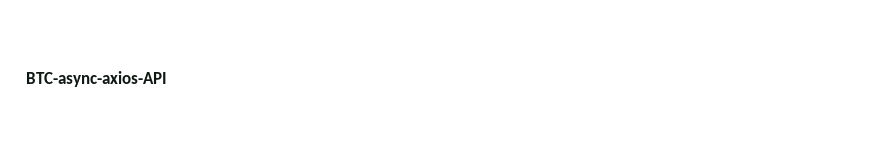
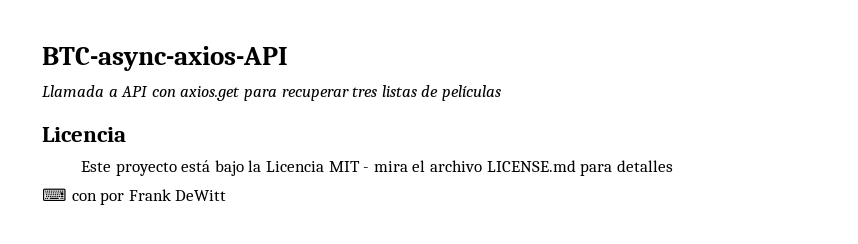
+ Llamada a API con axios.get para recuperar tres listas de películas
+ Licencia
+ Este proyecto está bajo la Licencia MIT - mira el archivo LICENSE.md para detalles
+ ⌨ con por Frank DeWitt

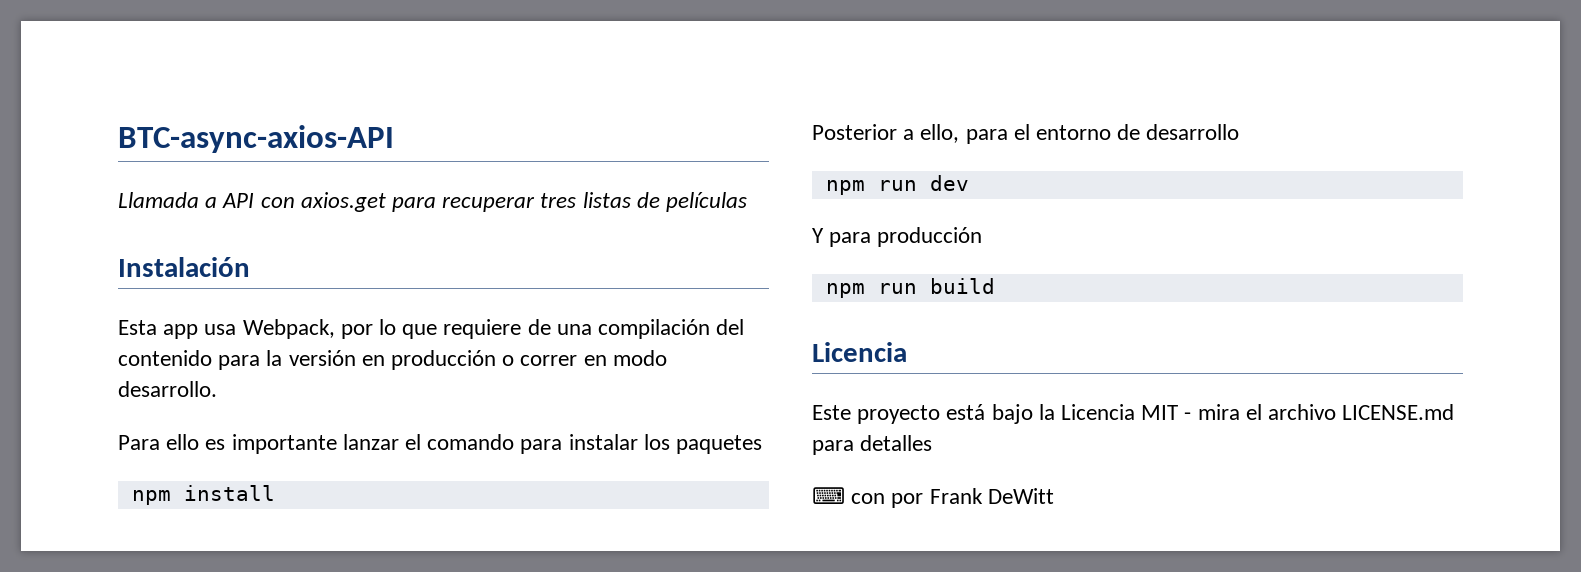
+ Instalación
+ Esta app usa Webpack, por lo que requiere de una compilación del contenido para la versión en producción o correr en modo desarrollo.
+ Para ello es importante lanzar el comando para instalar los paquetes
+ npm install
+ Posterior a ello, para el entorno de desarrollo
+ npm run dev
+ Y para producción
+ npm run build

